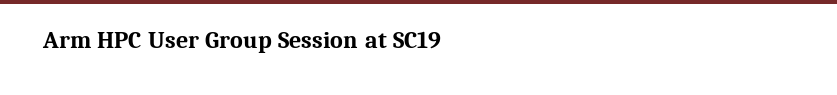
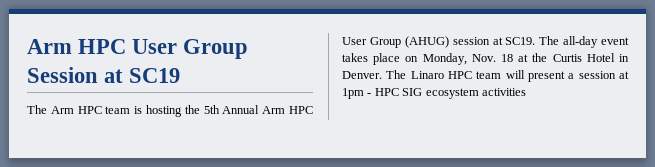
+ The Arm HPC team is hosting the 5th Annual Arm HPC User Group (AHUG) session at SC19. The all-day event takes place on Monday, Nov. 18 at the Curtis Hotel in Denver. The Linaro HPC team will present a session at 1pm - HPC SIG ecosystem activities

